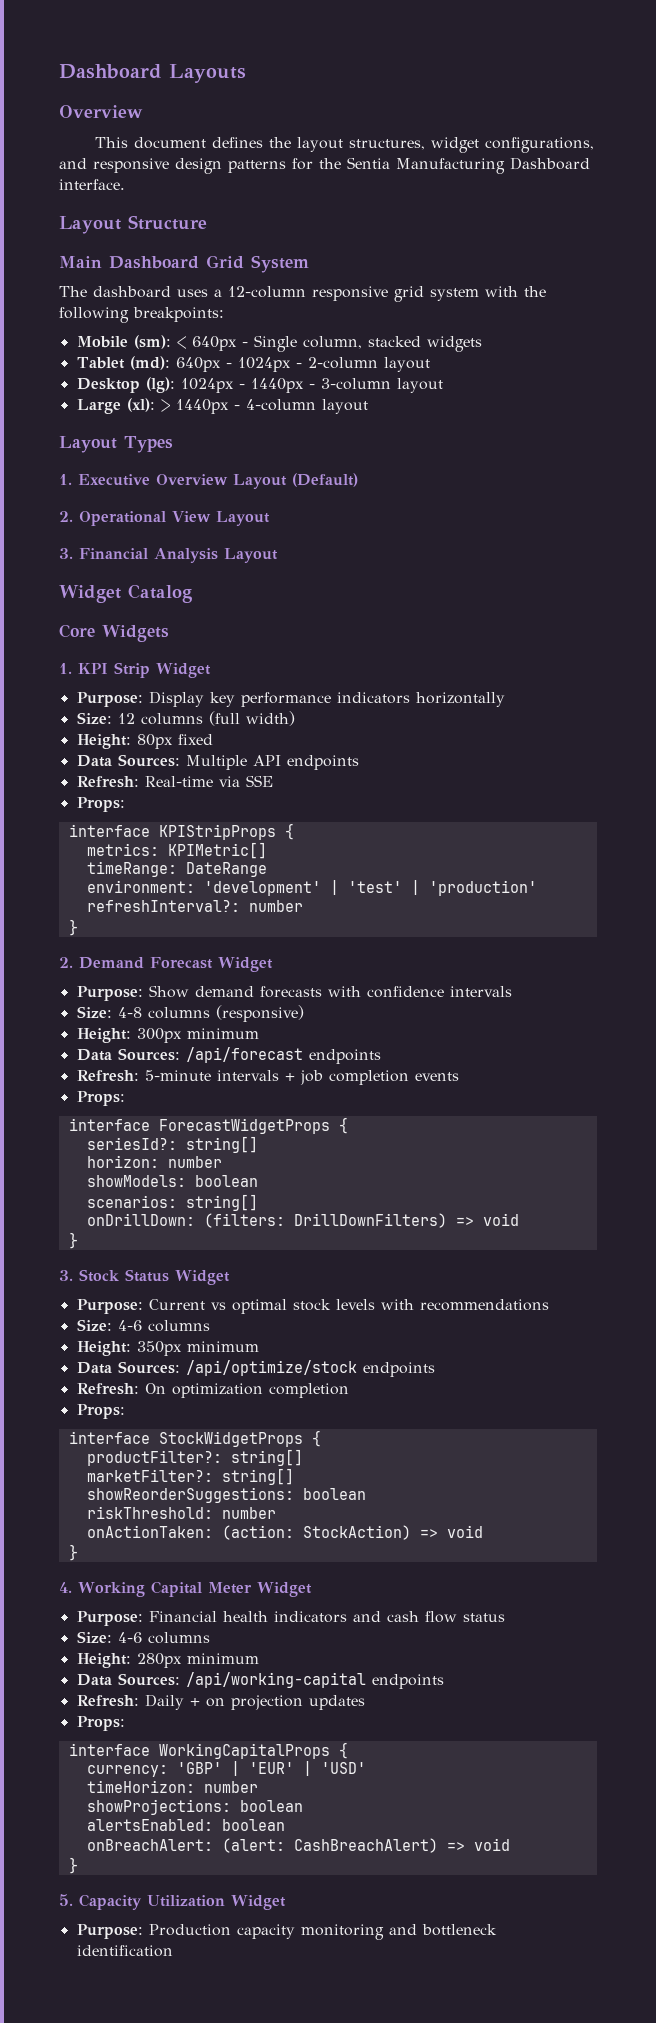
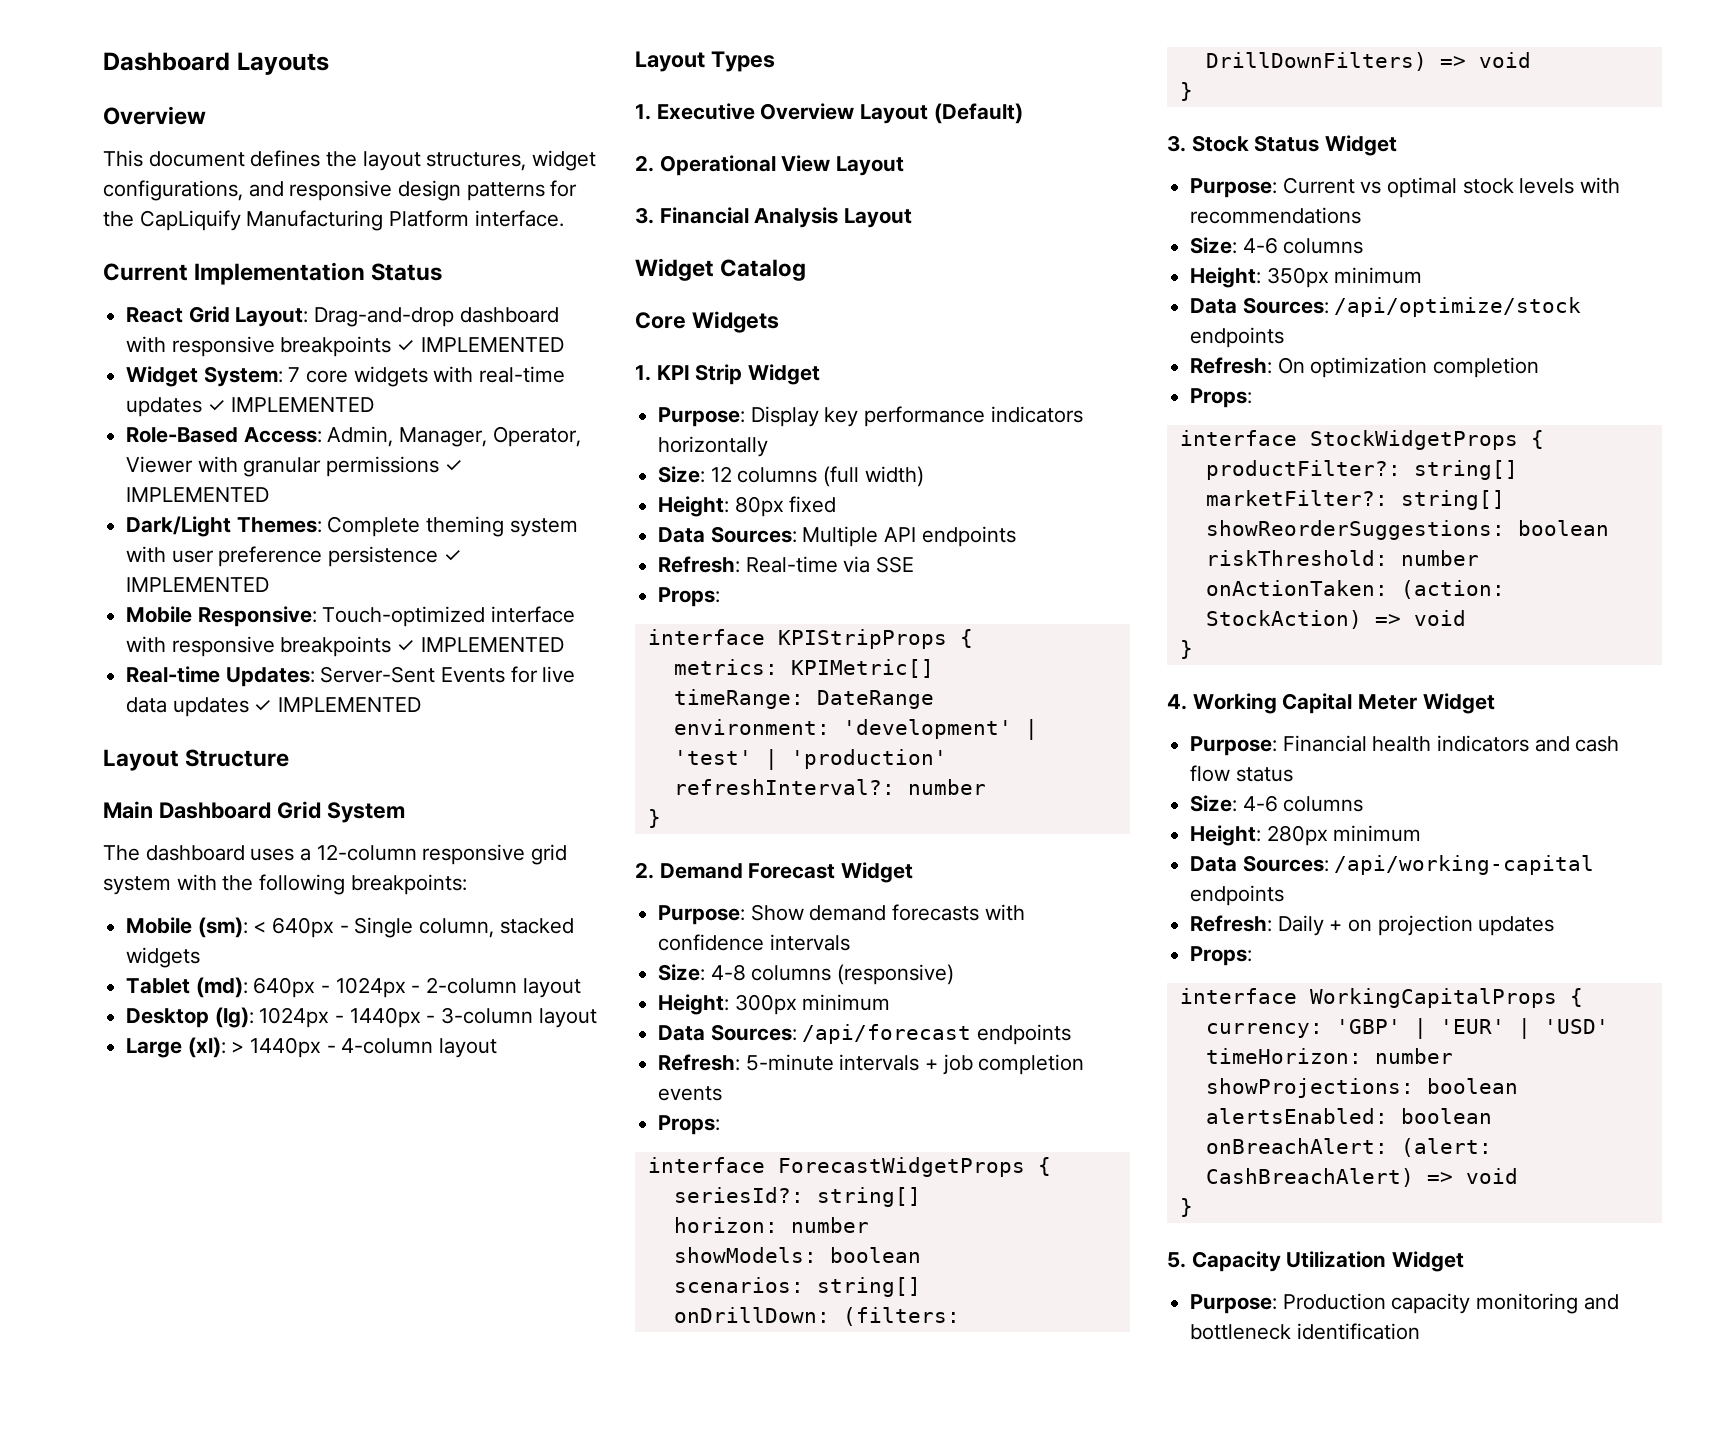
- This document defines the layout structures, widget configurations, and responsive design patterns for the Sentia Manufacturing Dashboard interface.
+ This document defines the layout structures, widget configurations, and responsive design patterns for the CapLiquify Manufacturing Platform interface.
+ Current Implementation Status
+ React Grid Layout: Drag-and-drop dashboard with responsive breakpoints ✓ IMPLEMENTED
+ Widget System: 7 core widgets with real-time updates ✓ IMPLEMENTED
+ Role-Based Access: Admin, Manager, Operator, Viewer with granular permissions ✓ IMPLEMENTED
+ Dark/Light Themes: Complete theming system with user preference persistence ✓ IMPLEMENTED
+ Mobile Responsive: Touch-optimized interface with responsive breakpoints ✓ IMPLEMENTED
+ Real-time Updates: Server-Sent Events for live data updates ✓ IMPLEMENTED

